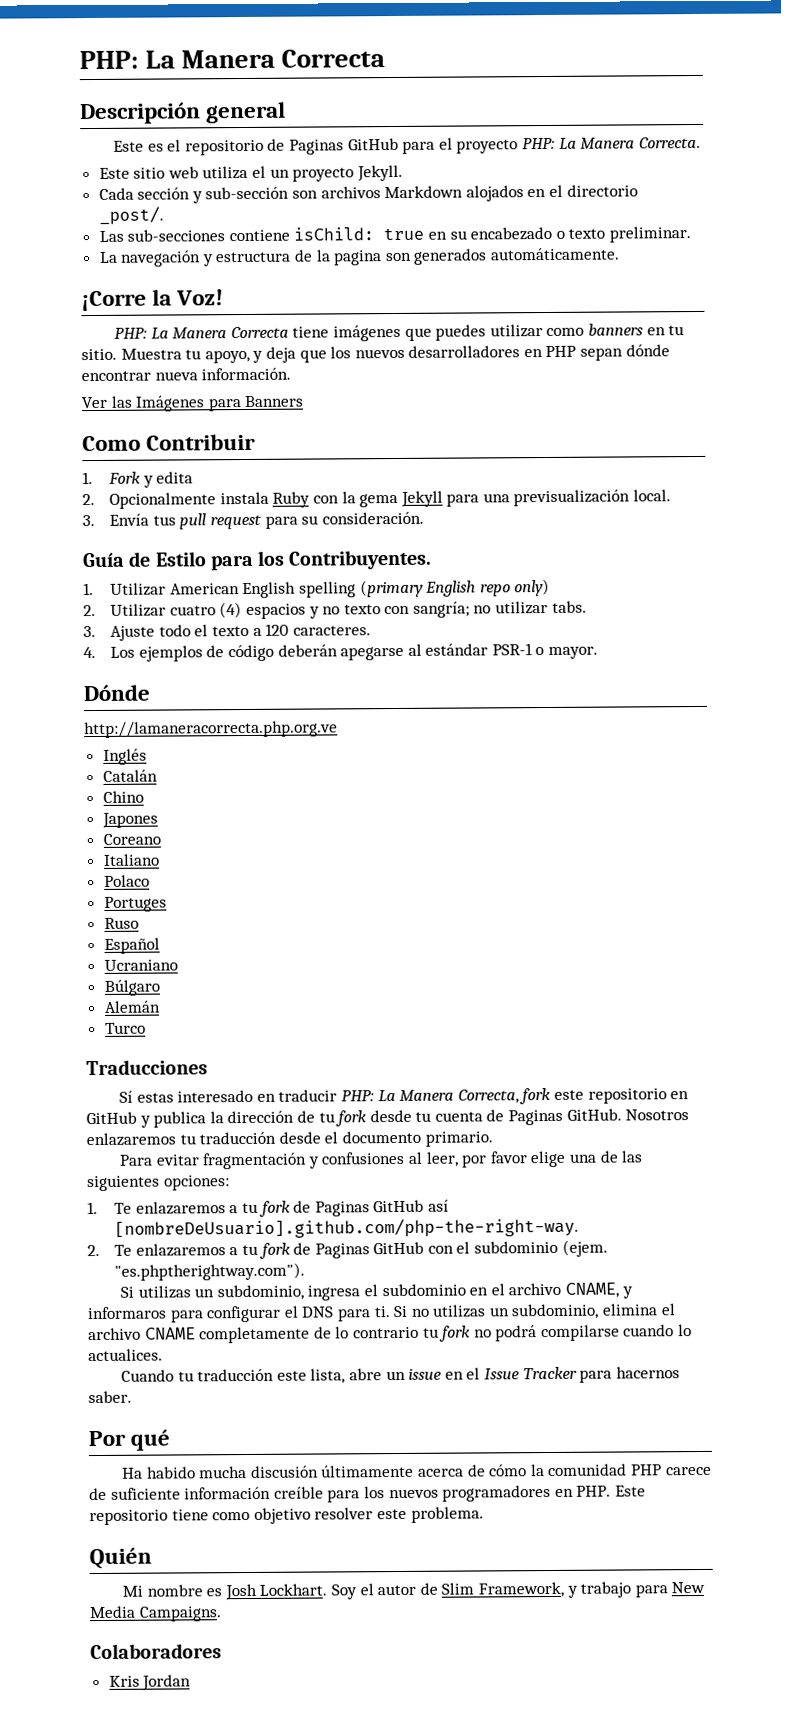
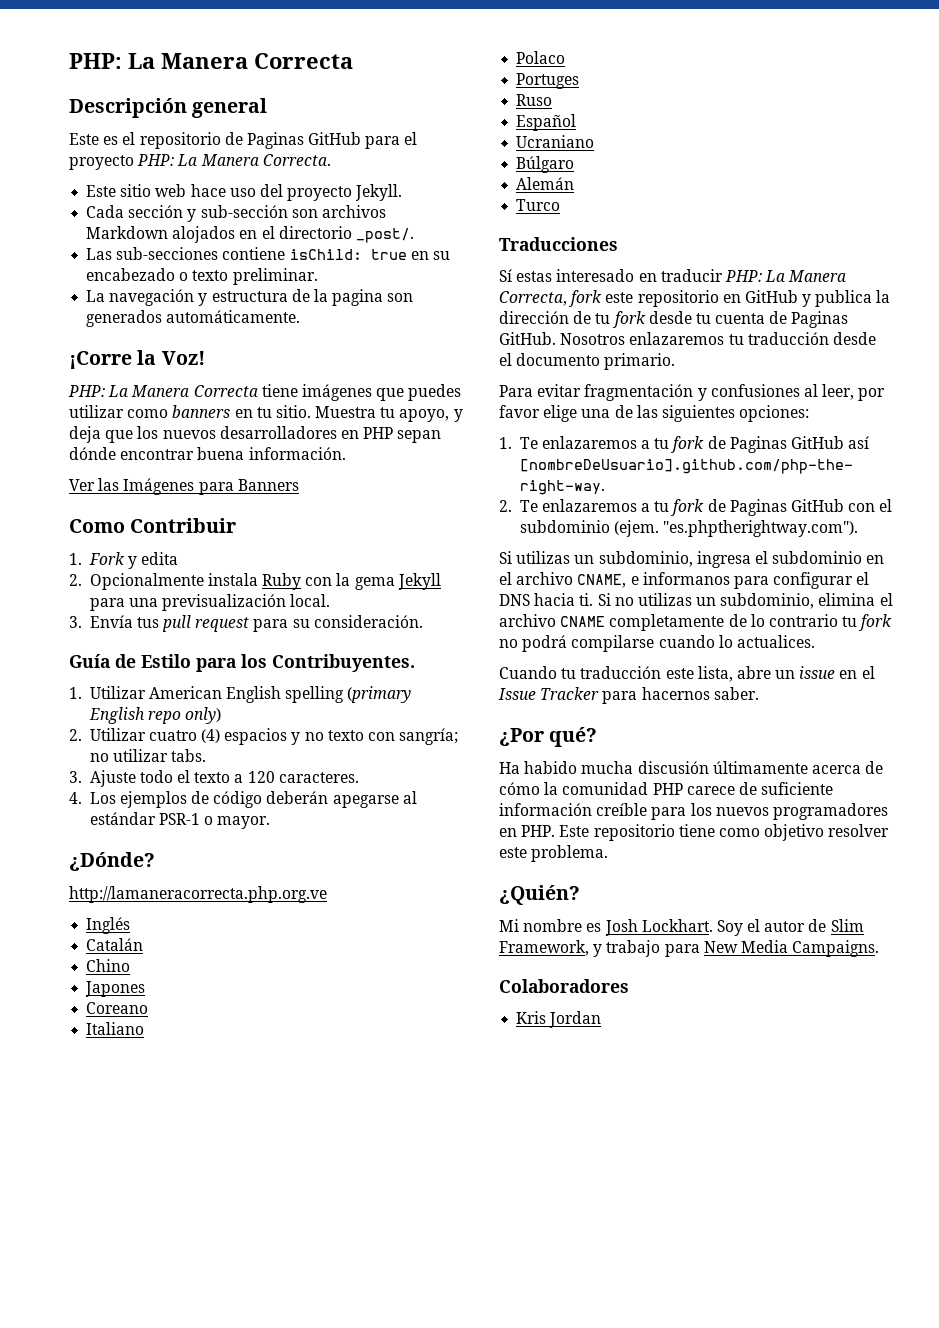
- Este sitio web utiliza el un proyecto Jekyll.
+ Este sitio web hace uso del proyecto Jekyll.
- Muestra tu apoyo, y deja que los nuevos desarrolladores en PHP sepan dónde encontrar nueva información.
+ Muestra tu apoyo, y deja que los nuevos desarrolladores en PHP sepan dónde encontrar buena información.
- Dónde
+ ¿Dónde?
- Si utilizas un subdominio, ingresa el subdominio en el archivo CNAME, y informaros para configurar el DNS para ti.
+ Si utilizas un subdominio, ingresa el subdominio en el archivo CNAME, e informanos para configurar el DNS hacia ti.
- Por qué
+ ¿Por qué?
- Quién
+ ¿Quién?

